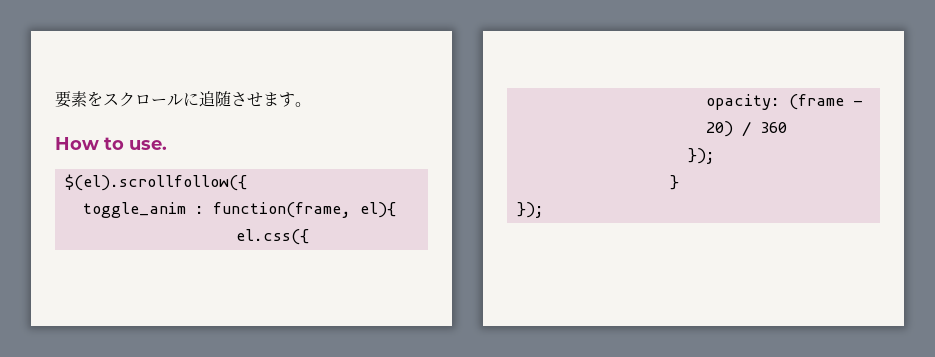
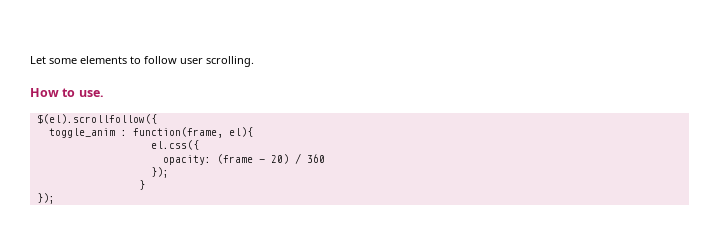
- 要素をスクロールに追随させます。
+ Let some elements to follow user scrolling.

